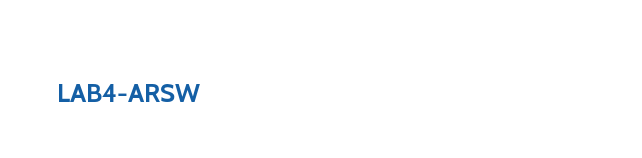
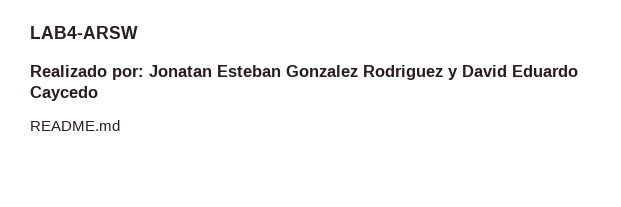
+ Realizado por: Jonatan Esteban Gonzalez Rodriguez y David Eduardo Caycedo
+ README.md

